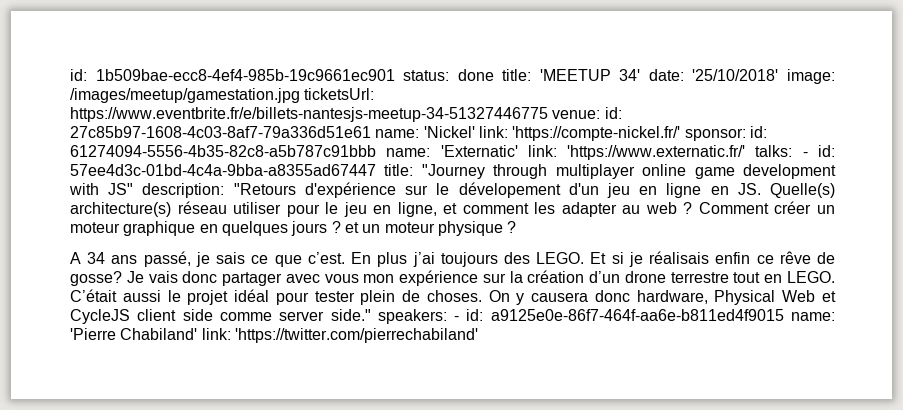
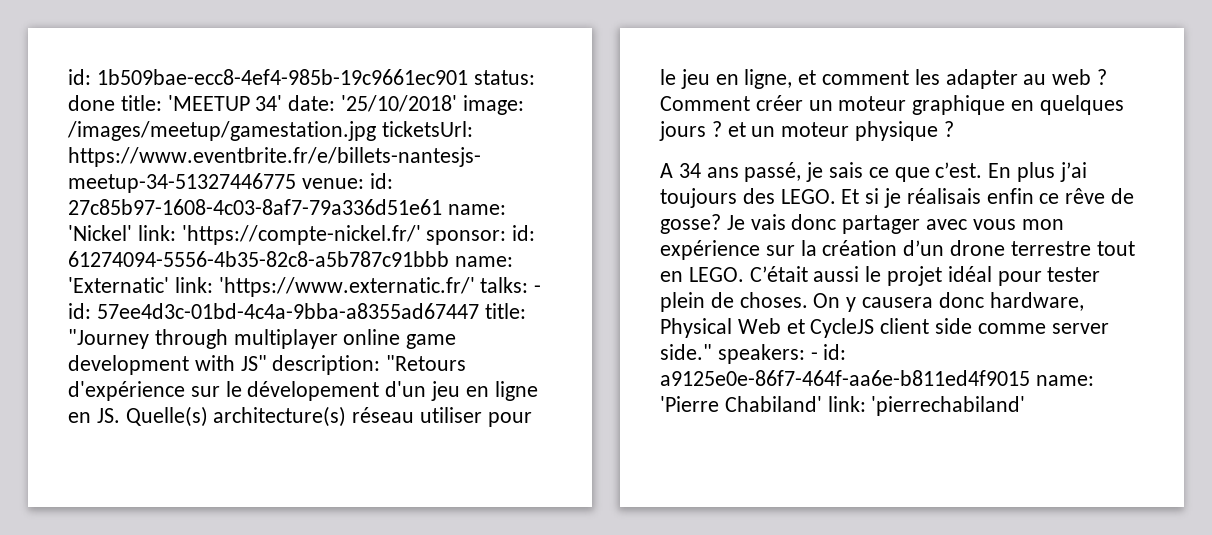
- On y causera donc hardware, Physical Web et CycleJS client side comme server side." speakers: - id: a9125e0e-86f7-464f-aa6e-b811ed4f9015 name: 'Pierre Chabiland' link: 'https://twitter.com/pierrechabiland'
+ On y causera donc hardware, Physical Web et CycleJS client side comme server side." speakers: - id: a9125e0e-86f7-464f-aa6e-b811ed4f9015 name: 'Pierre Chabiland' link: 'pierrechabiland'

